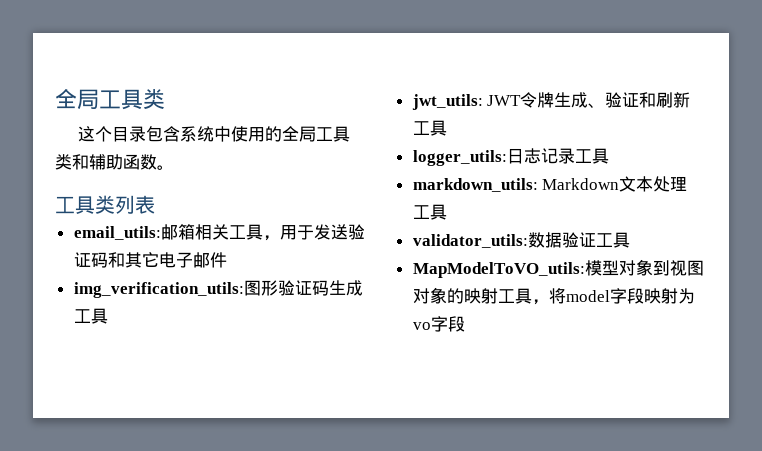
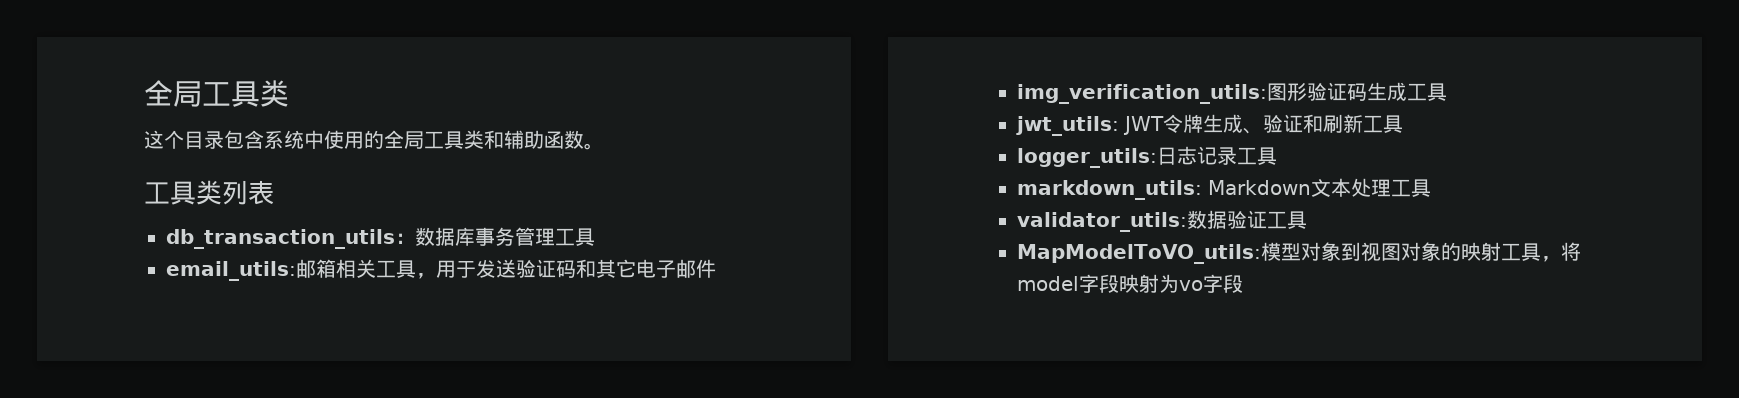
+ db_transaction_utils：数据库事务管理工具

